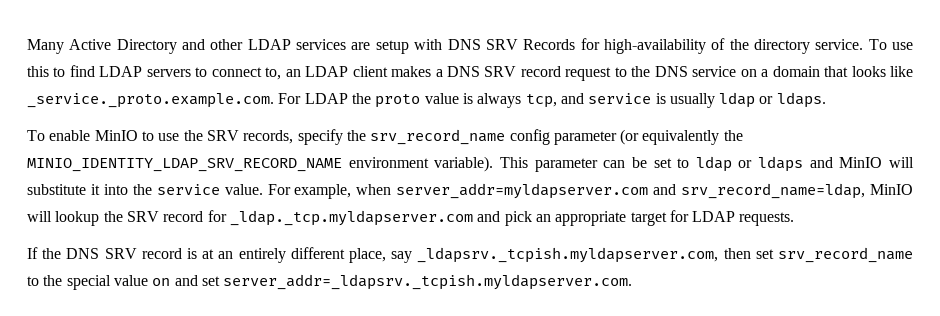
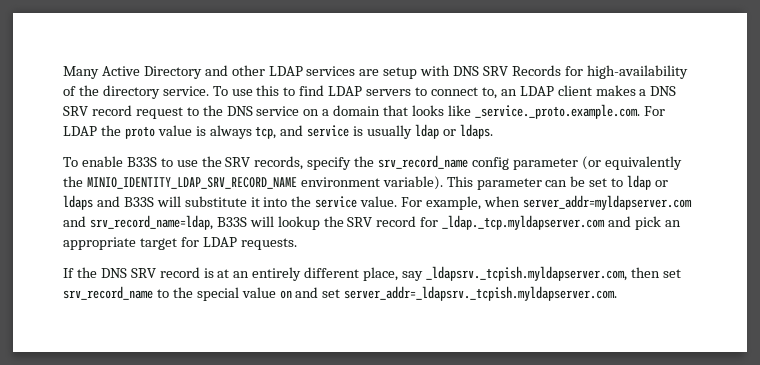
- To enable MinIO to use the SRV records, specify the srv_record_name config parameter (or equivalently the MINIO_IDENTITY_LDAP_SRV_RECORD_NAME environment variable).
+ To enable B33S to use the SRV records, specify the srv_record_name config parameter (or equivalently the MINIO_IDENTITY_LDAP_SRV_RECORD_NAME environment variable).
- This parameter can be set to ldap or ldaps and MinIO will substitute it into the service value.
+ This parameter can be set to ldap or ldaps and B33S will substitute it into the service value.
- For example, when server_addr=myldapserver.com and srv_record_name=ldap, MinIO will lookup the SRV record for _ldap._tcp.myldapserver.com and pick an appropriate target for LDAP requests.
+ For example, when server_addr=myldapserver.com and srv_record_name=ldap, B33S will lookup the SRV record for _ldap._tcp.myldapserver.com and pick an appropriate target for LDAP requests.

